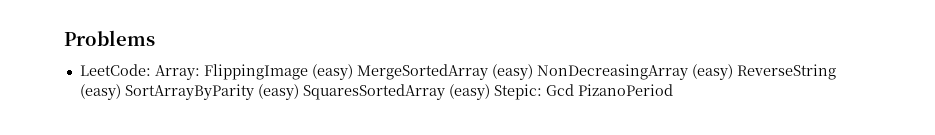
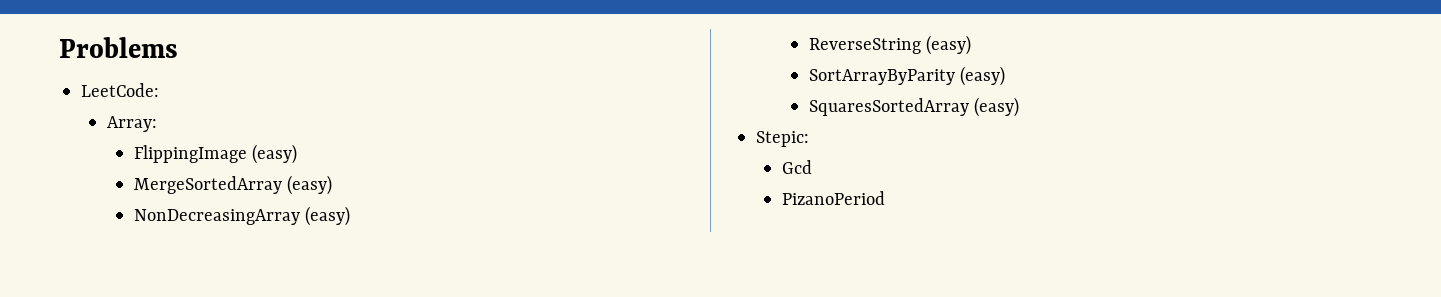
- LeetCode: Array: FlippingImage (easy) MergeSortedArray (easy) NonDecreasingArray (easy) ReverseString (easy) SortArrayByParity (easy) SquaresSortedArray (easy) Stepic: Gcd PizanoPeriod
+ LeetCode:
+ Array:
+ FlippingImage (easy)
+ MergeSortedArray (easy)
+ NonDecreasingArray (easy)
+ ReverseString (easy)
+ SortArrayByParity (easy)
+ SquaresSortedArray (easy)
+ Stepic:
+ Gcd
+ PizanoPeriod

